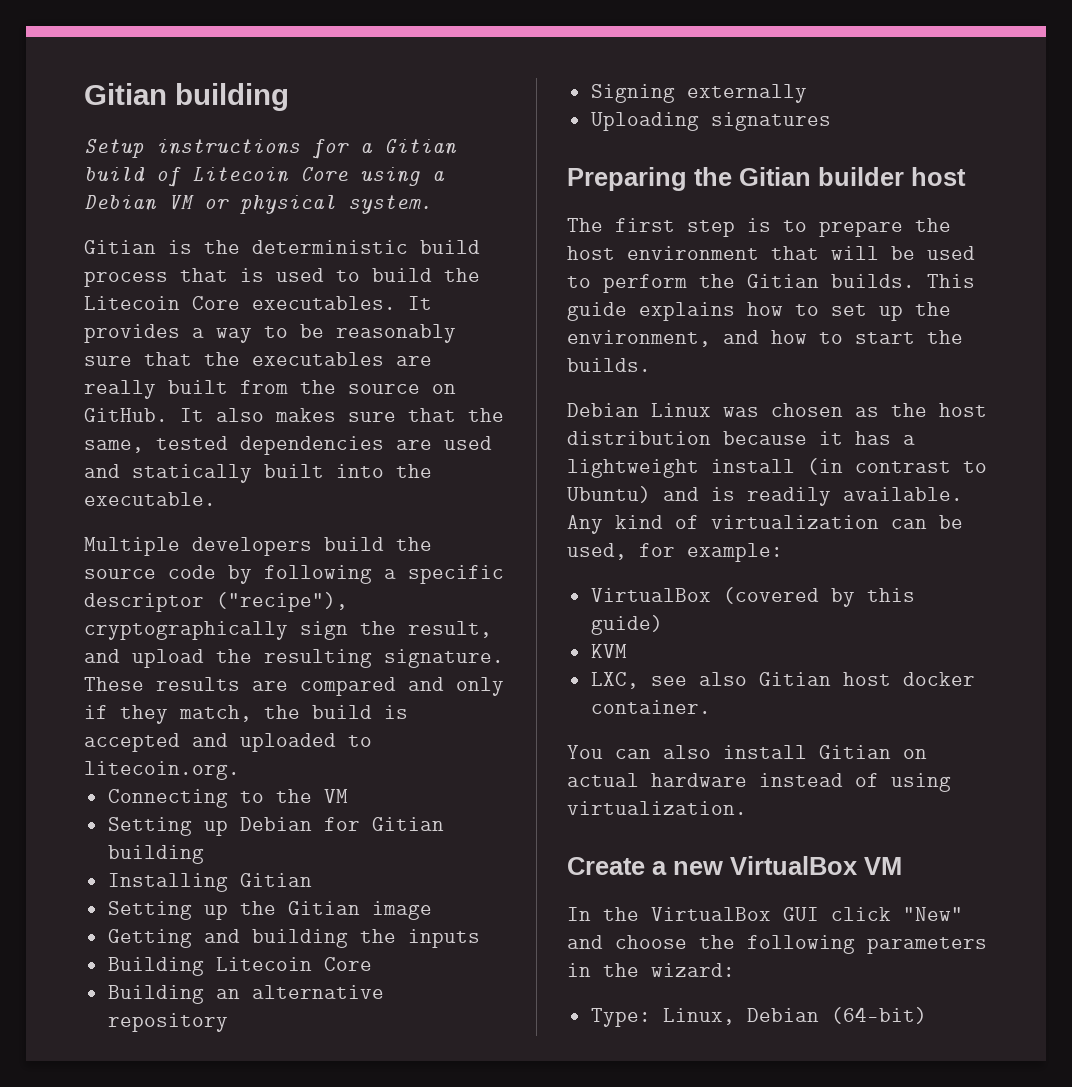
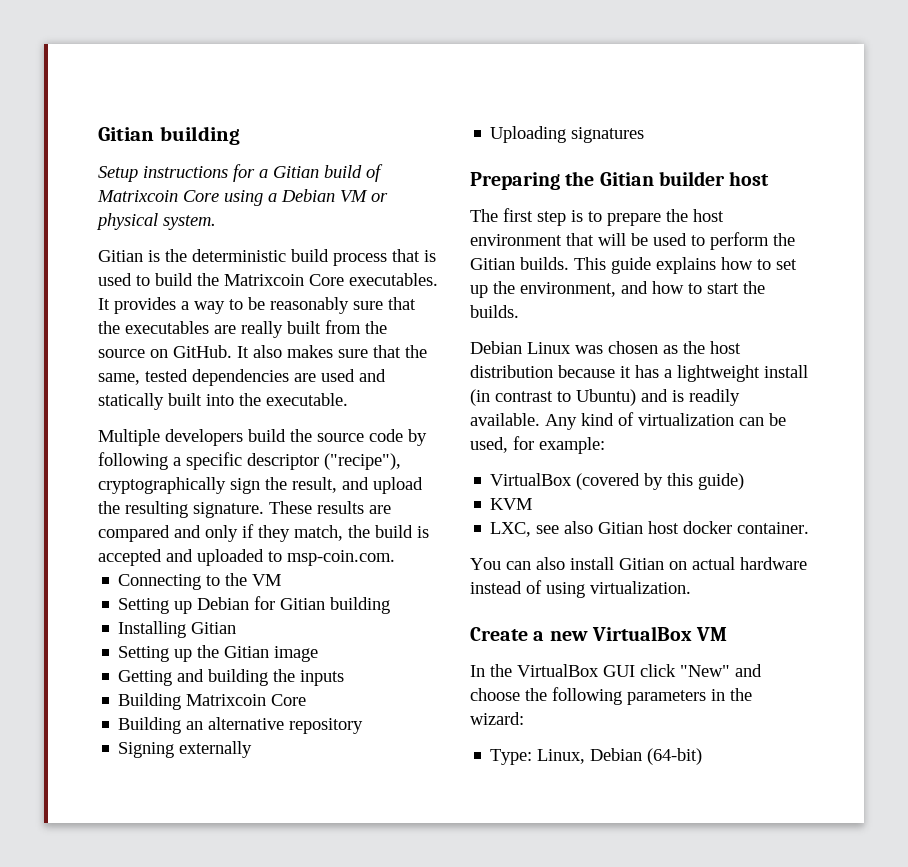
- Setup instructions for a Gitian build of Litecoin Core using a Debian VM or physical system.
+ Setup instructions for a Gitian build of Matrixcoin Core using a Debian VM or physical system.
- Gitian is the deterministic build process that is used to build the Litecoin Core executables.
+ Gitian is the deterministic build process that is used to build the Matrixcoin Core executables.
- These results are compared and only if they match, the build is accepted and uploaded to litecoin.org.
+ These results are compared and only if they match, the build is accepted and uploaded to msp-coin.com.
- Building Litecoin Core
+ Building Matrixcoin Core

